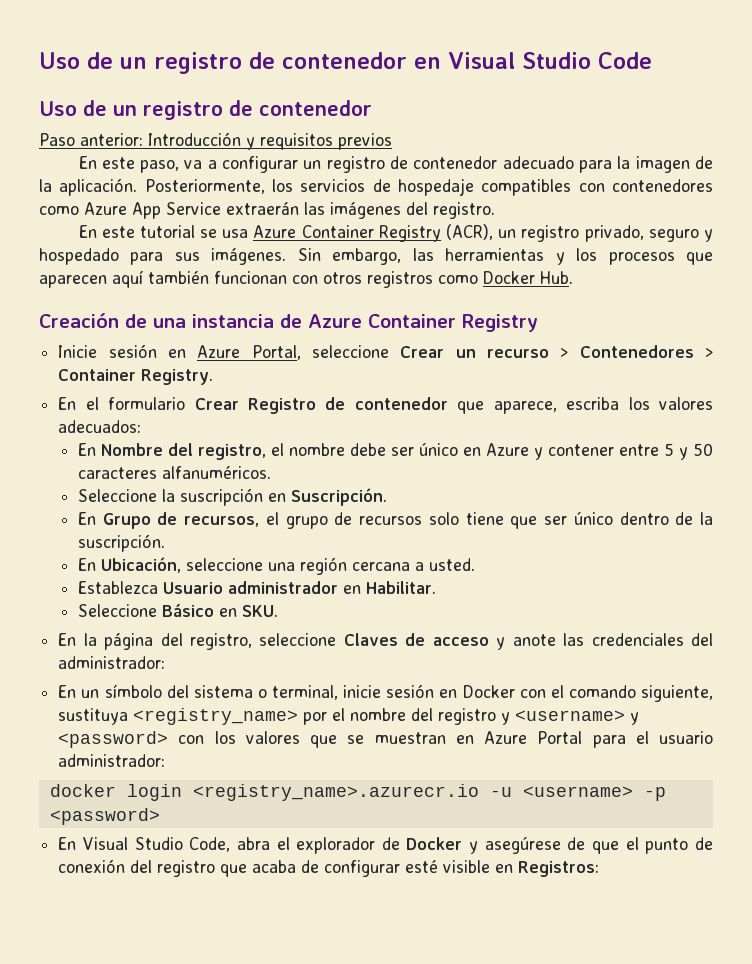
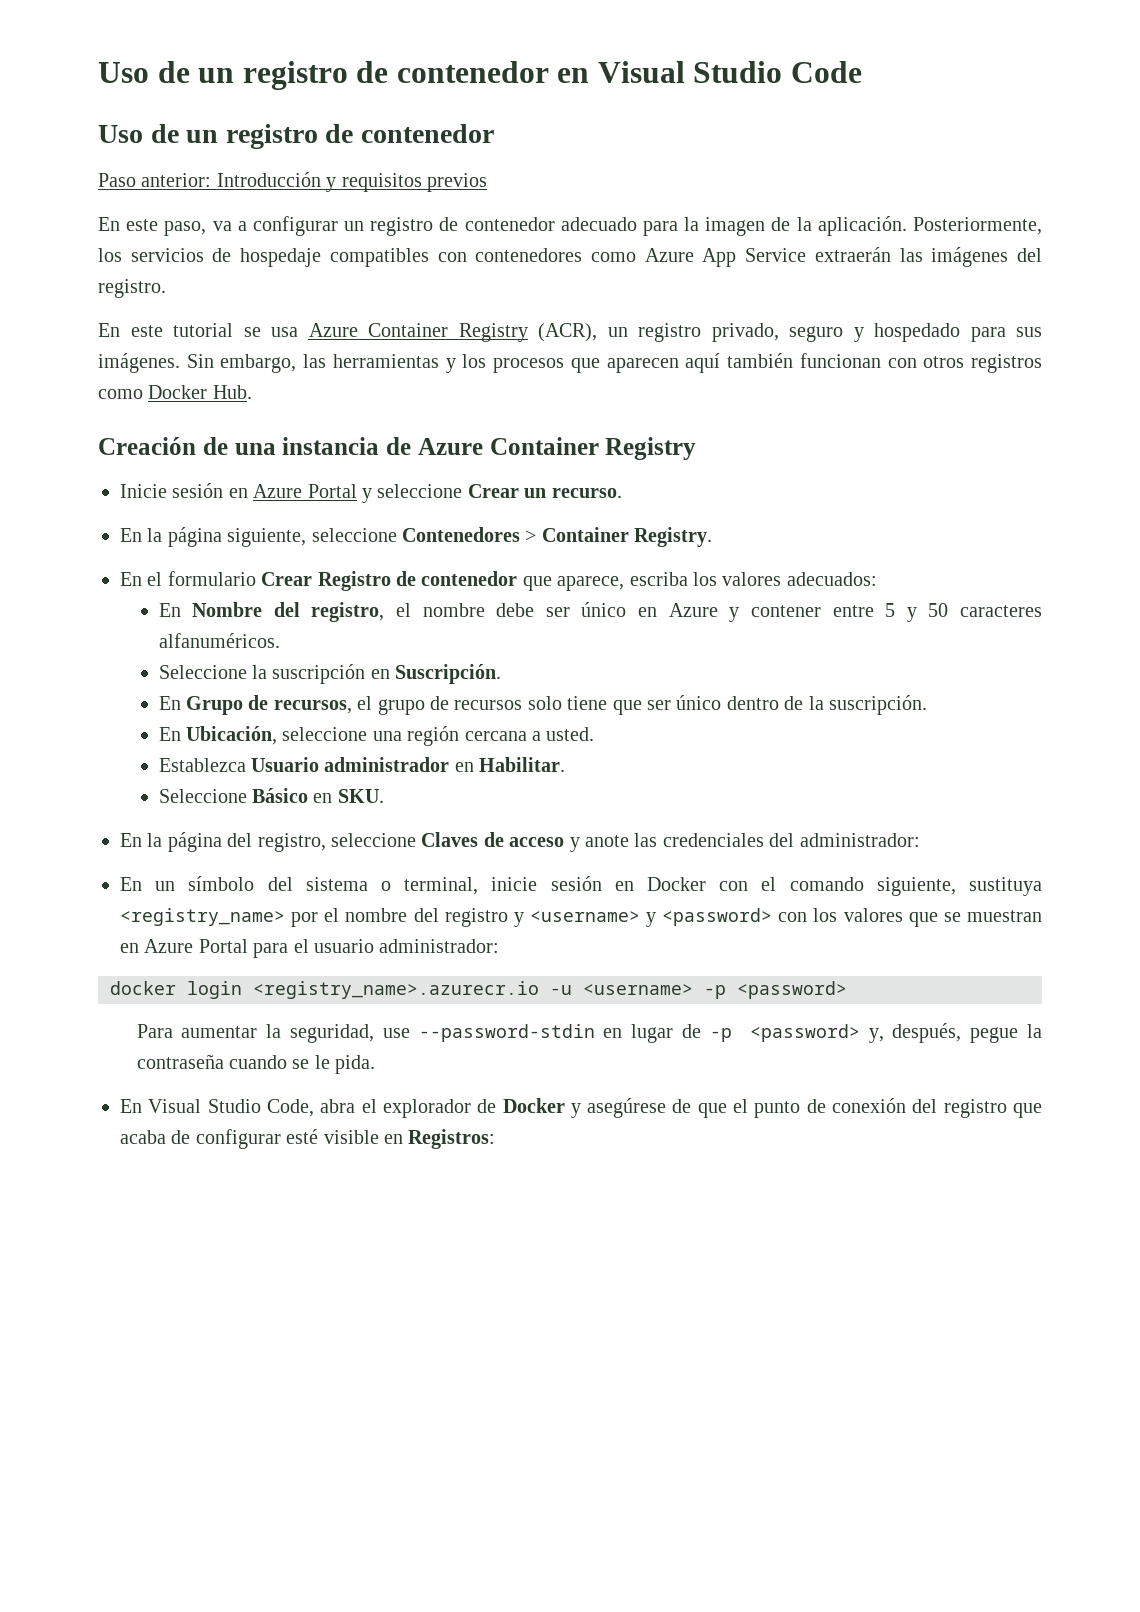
- Inicie sesión en Azure Portal, seleccione Crear un recurso > Contenedores > Container Registry.
+ Inicie sesión en Azure Portal y seleccione Crear un recurso.
+ En la página siguiente, seleccione Contenedores > Container Registry.
+ Para aumentar la seguridad, use --password-stdin en lugar de -p <password> y, después, pegue la contraseña cuando se le pida.

